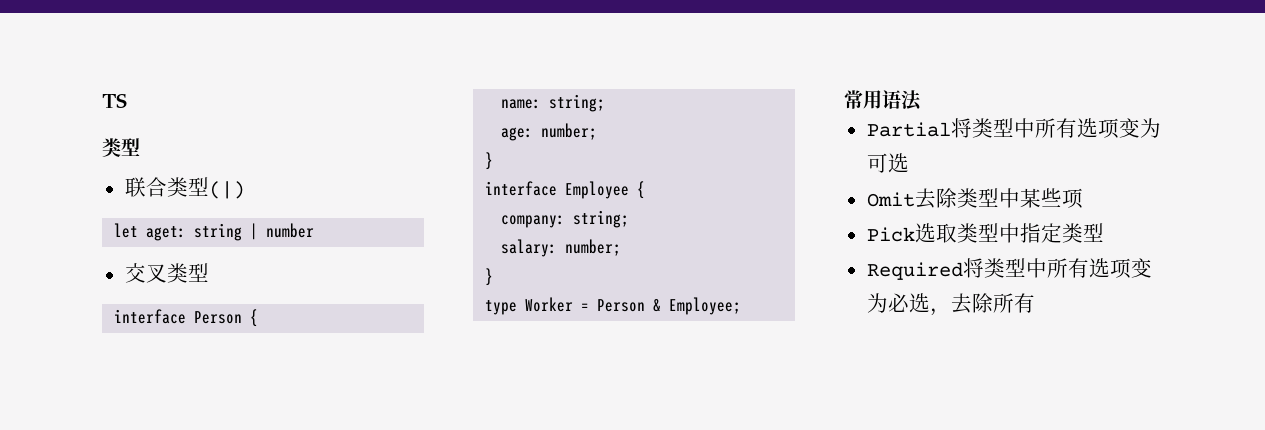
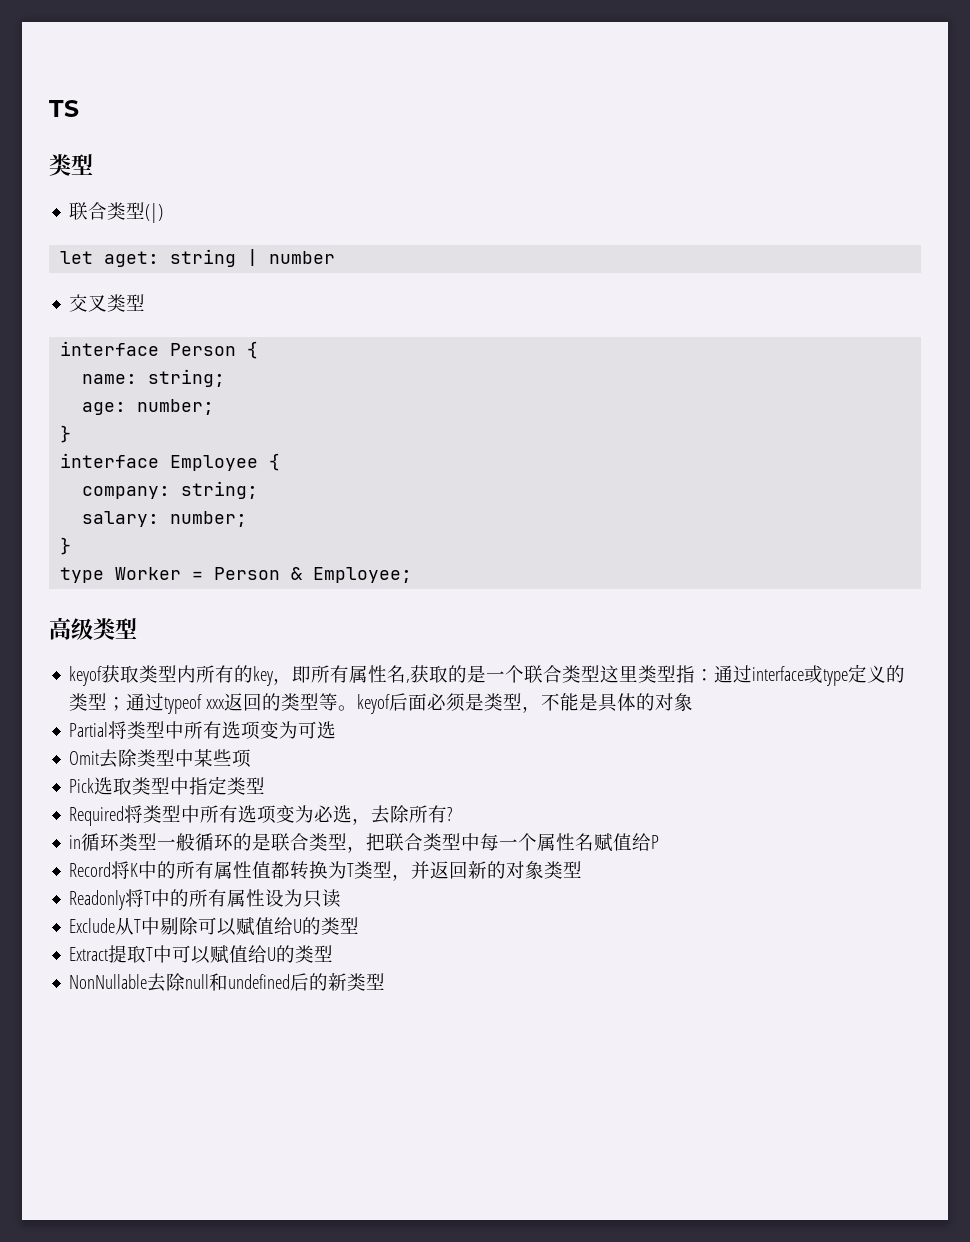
- 常用语法
+ 高级类型
+ keyof获取类型内所有的key，即所有属性名,获取的是一个联合类型这里类型指：通过interface或type定义的类型；通过typeof xxx返回的类型等。keyof后面必须是类型，不能是具体的对象
- Required将类型中所有选项变为必选，去除所有
+ Required将类型中所有选项变为必选，去除所有?
+ in循环类型一般循环的是联合类型，把联合类型中每一个属性名赋值给P
+ Record将K中的所有属性值都转换为T类型，并返回新的对象类型
+ Readonly将T中的所有属性设为只读
+ Exclude从T中剔除可以赋值给U的类型
+ Extract提取T中可以赋值给U的类型
+ NonNullable去除null和undefined后的新类型

